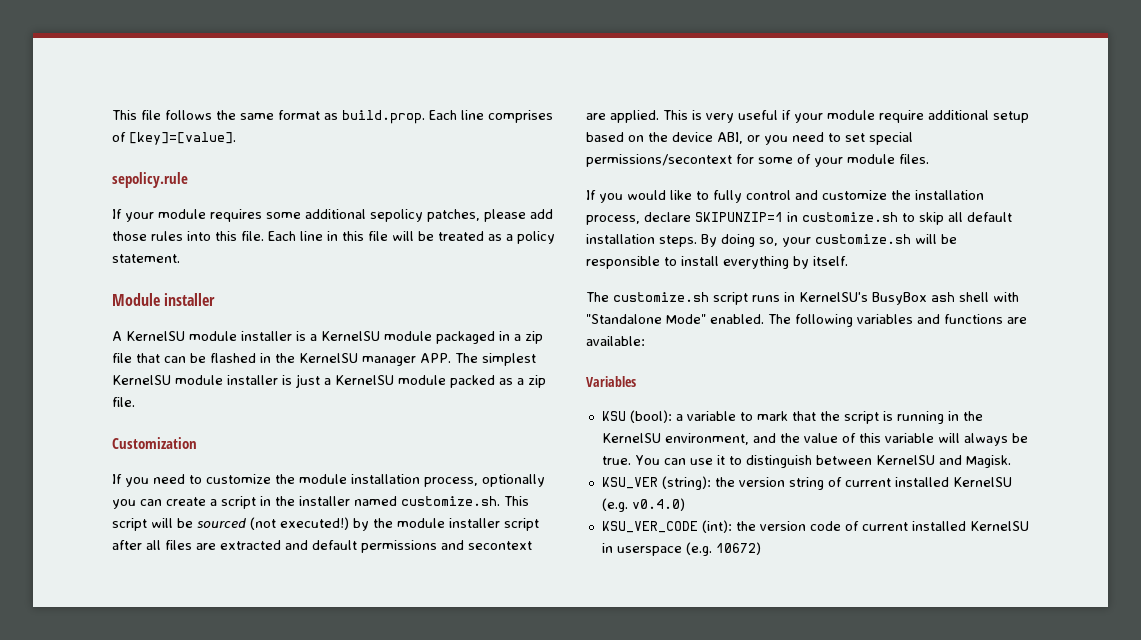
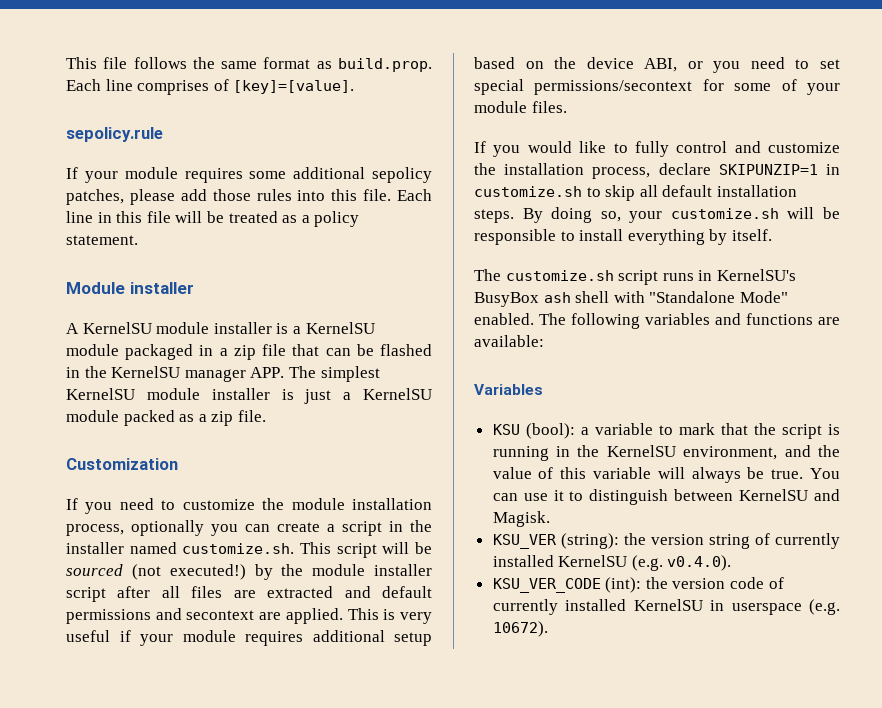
- This is very useful if your module require additional setup based on the device ABI, or you need to set special permissions/secontext for some of your module files.
+ This is very useful if your module requires additional setup based on the device ABI, or you need to set special permissions/secontext for some of your module files.
- KSU_VER (string): the version string of current installed KernelSU (e.g. v0.4.0)
+ KSU_VER (string): the version string of currently installed KernelSU (e.g. v0.4.0).
- KSU_VER_CODE (int): the version code of current installed KernelSU in userspace (e.g. 10672)
+ KSU_VER_CODE (int): the version code of currently installed KernelSU in userspace (e.g. 10672).

